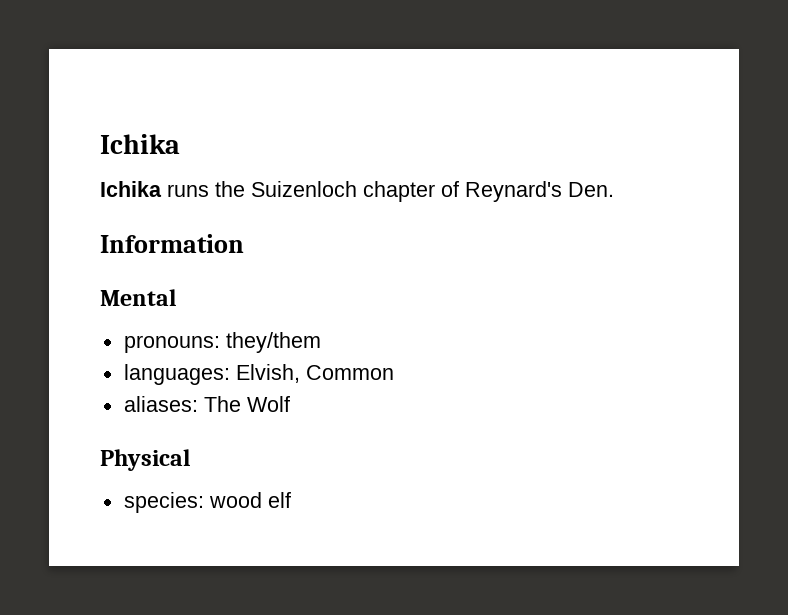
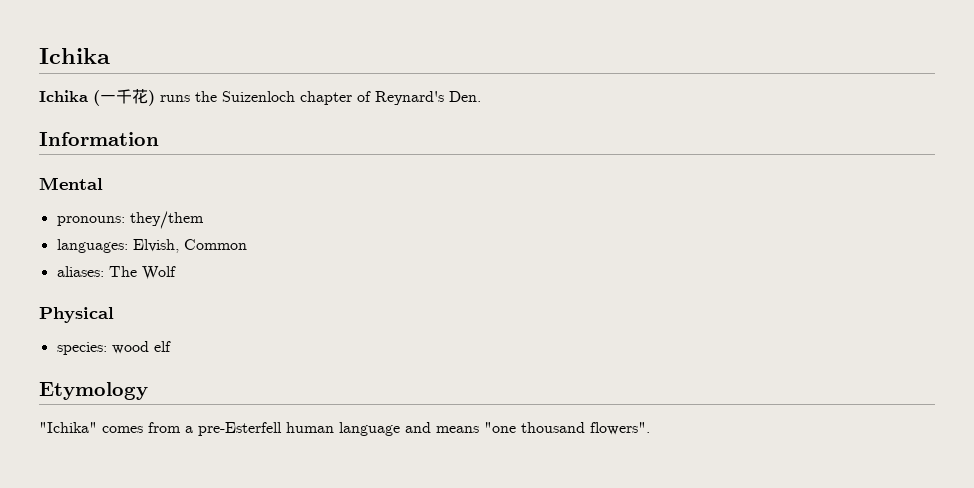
- Ichika runs the Suizenloch chapter of Reynard's Den.
+ Ichika (一千花) runs the Suizenloch chapter of Reynard's Den.
+ Etymology
+ "Ichika" comes from a pre-Esterfell human language and means "one thousand flowers".

